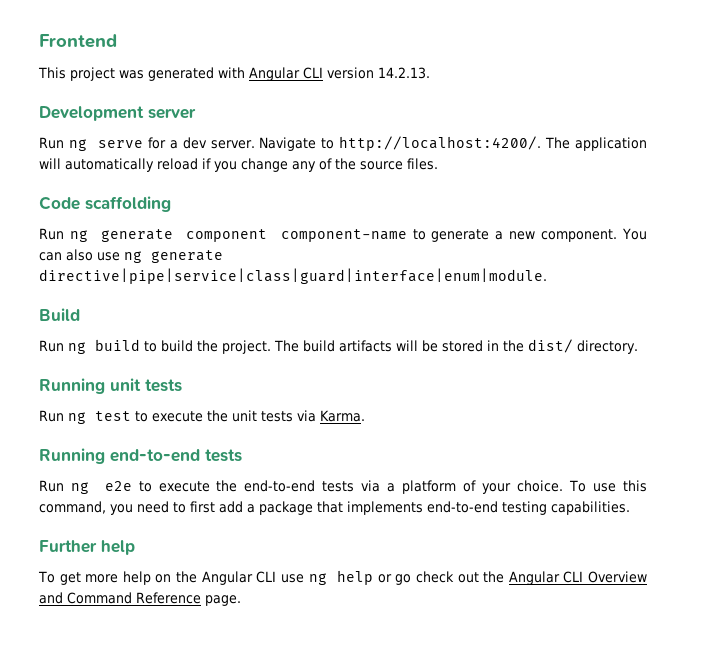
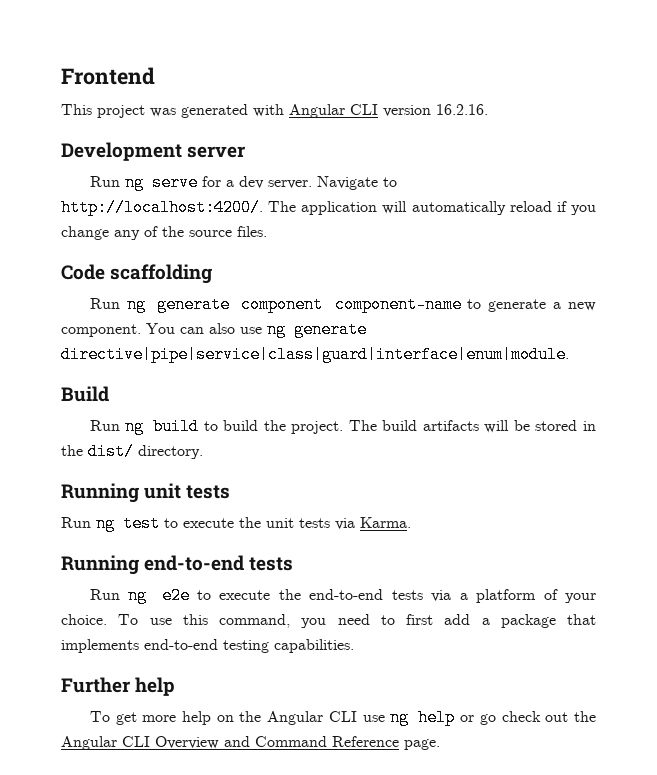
- This project was generated with Angular CLI version 14.2.13.
+ This project was generated with Angular CLI version 16.2.16.

